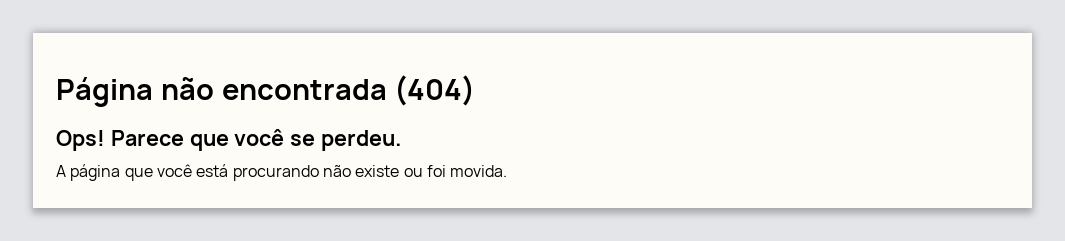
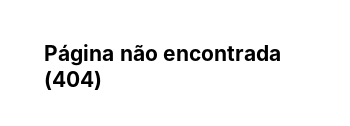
- Ops! Parece que você se perdeu.
- A página que você está procurando não existe ou foi movida.

